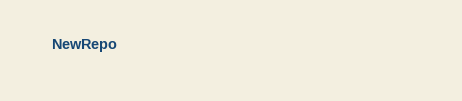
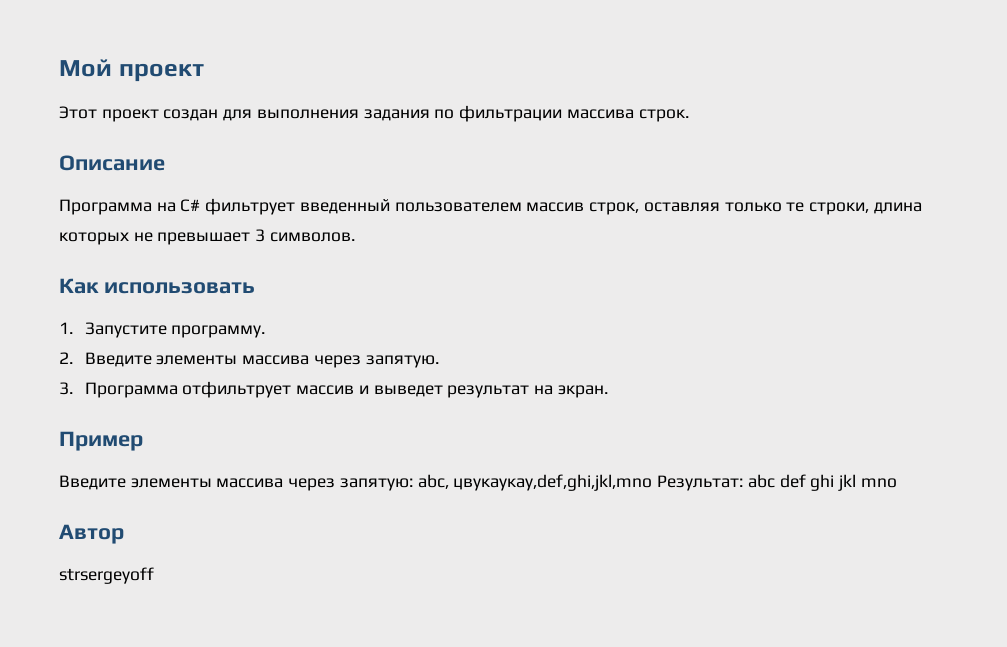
- NewRepo
+ Мой проект
+ Этот проект создан для выполнения задания по фильтрации массива строк.
+ Описание
+ Программа на C# фильтрует введенный пользователем массив строк, оставляя только те строки, длина которых не превышает 3 символов.
+ Как использовать
+ 1. Запустите программу.
+ 2. Введите элементы массива через запятую.
+ 3. Программа отфильтрует массив и выведет результат на экран.
+ Пример
+ Введите элементы массива через запятую: abc, цвукаукау,def,ghi,jkl,mno Результат: abc def ghi jkl mno
+ Автор
+ strsergeyoff

